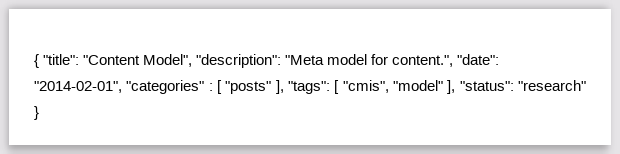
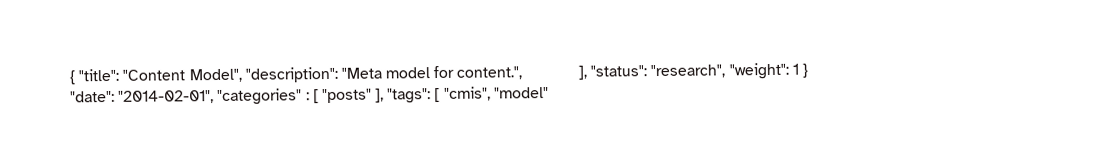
- { "title": "Content Model", "description": "Meta model for content.", "date": "2014-02-01", "categories" : [ "posts" ], "tags": [ "cmis", "model" ], "status": "research" }
+ { "title": "Content Model", "description": "Meta model for content.", "date": "2014-02-01", "categories" : [ "posts" ], "tags": [ "cmis", "model" ], "status": "research", "weight": 1 }

